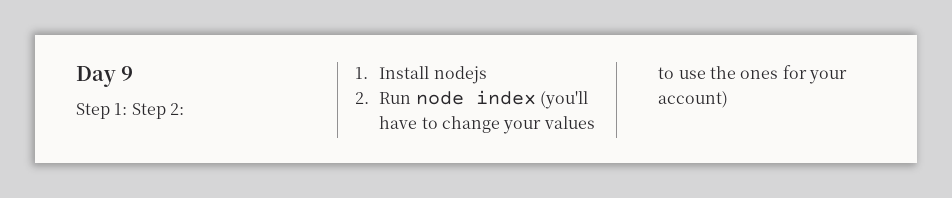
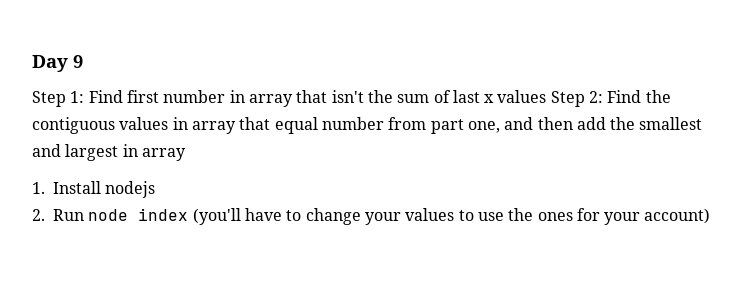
- Step 1: Step 2:
+ Step 1: Find first number in array that isn't the sum of last x values Step 2: Find the contiguous values in array that equal number from part one, and then add the smallest and largest in array

